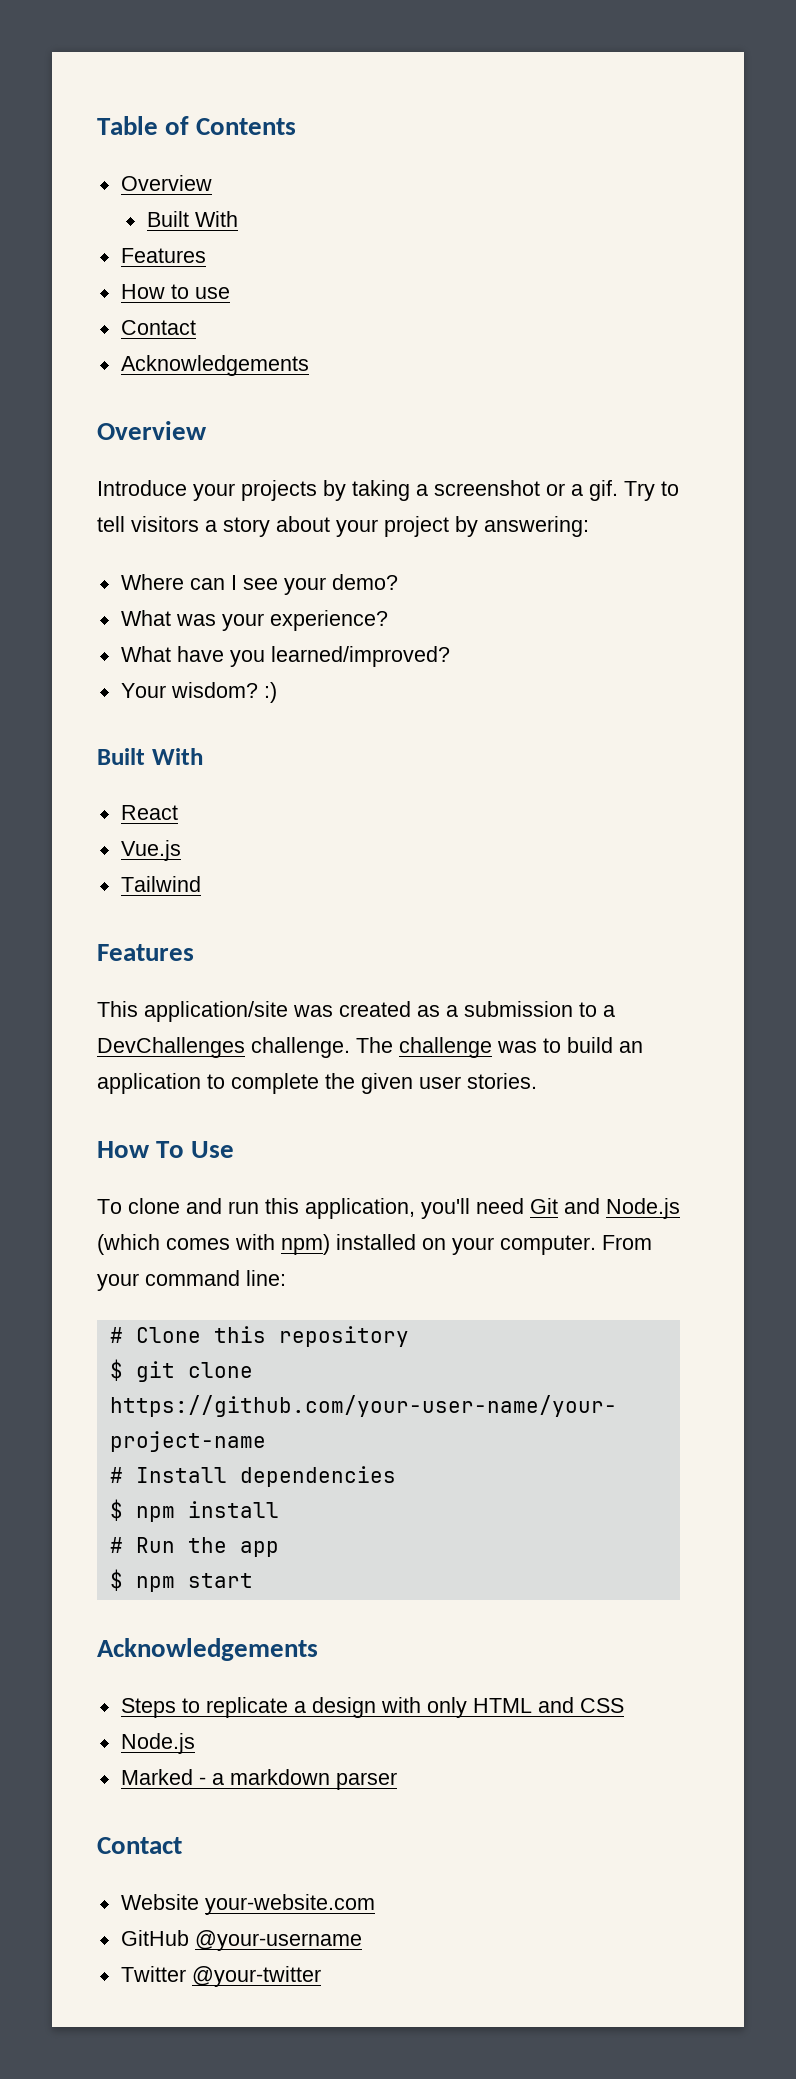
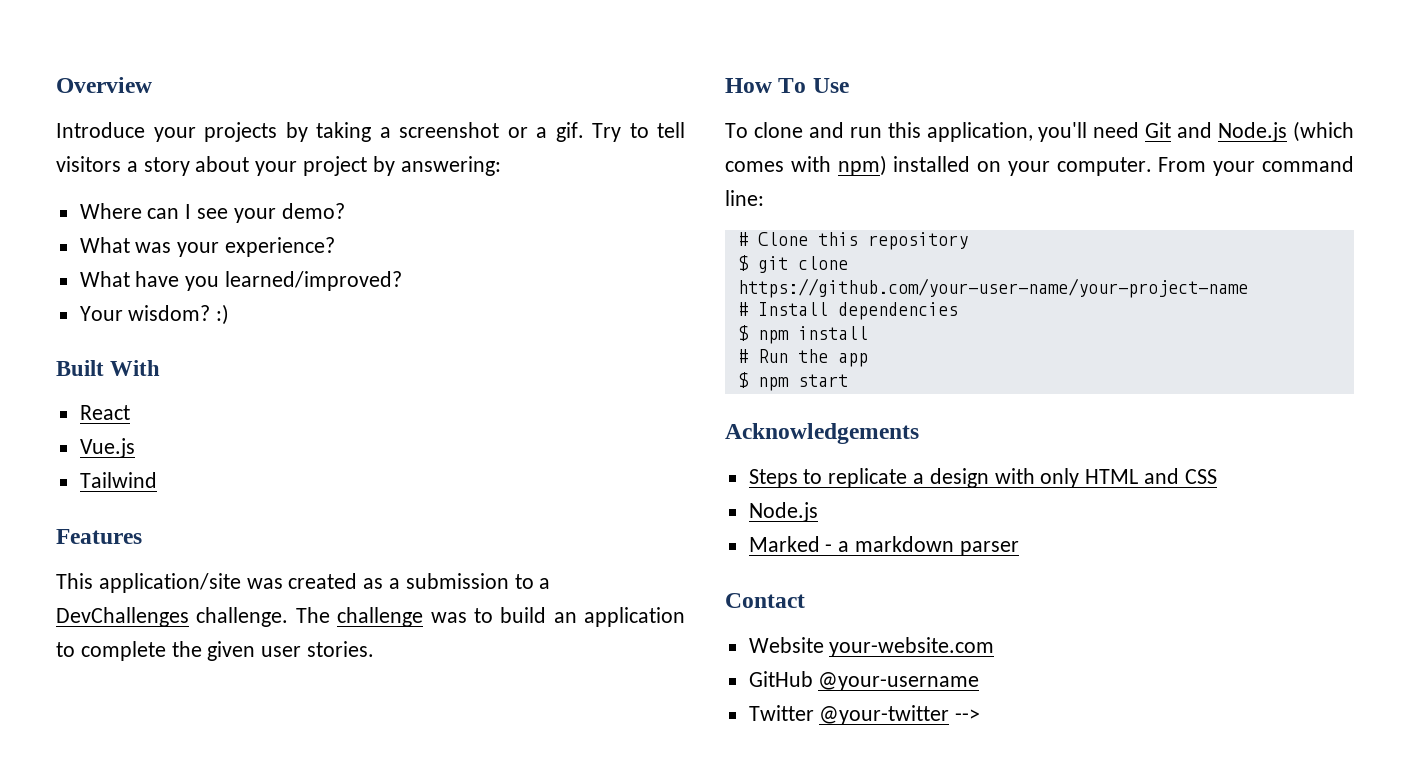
- Table of Contents
- Overview
- Built With
- Features
- How to use
- Contact
- Acknowledgements
- Twitter @your-twitter
+ Twitter @your-twitter -->

